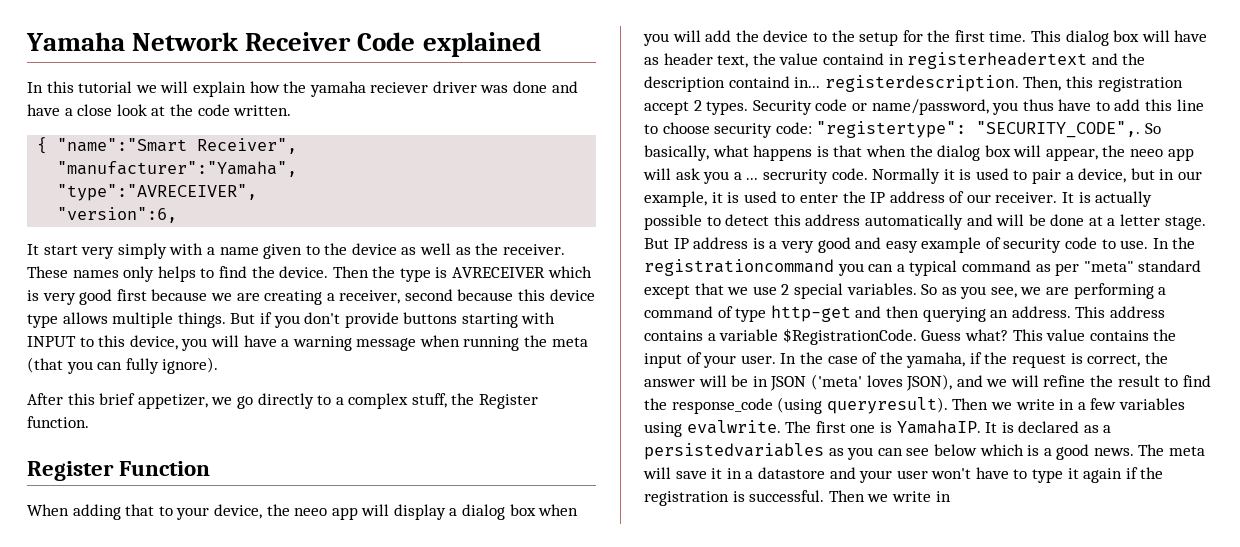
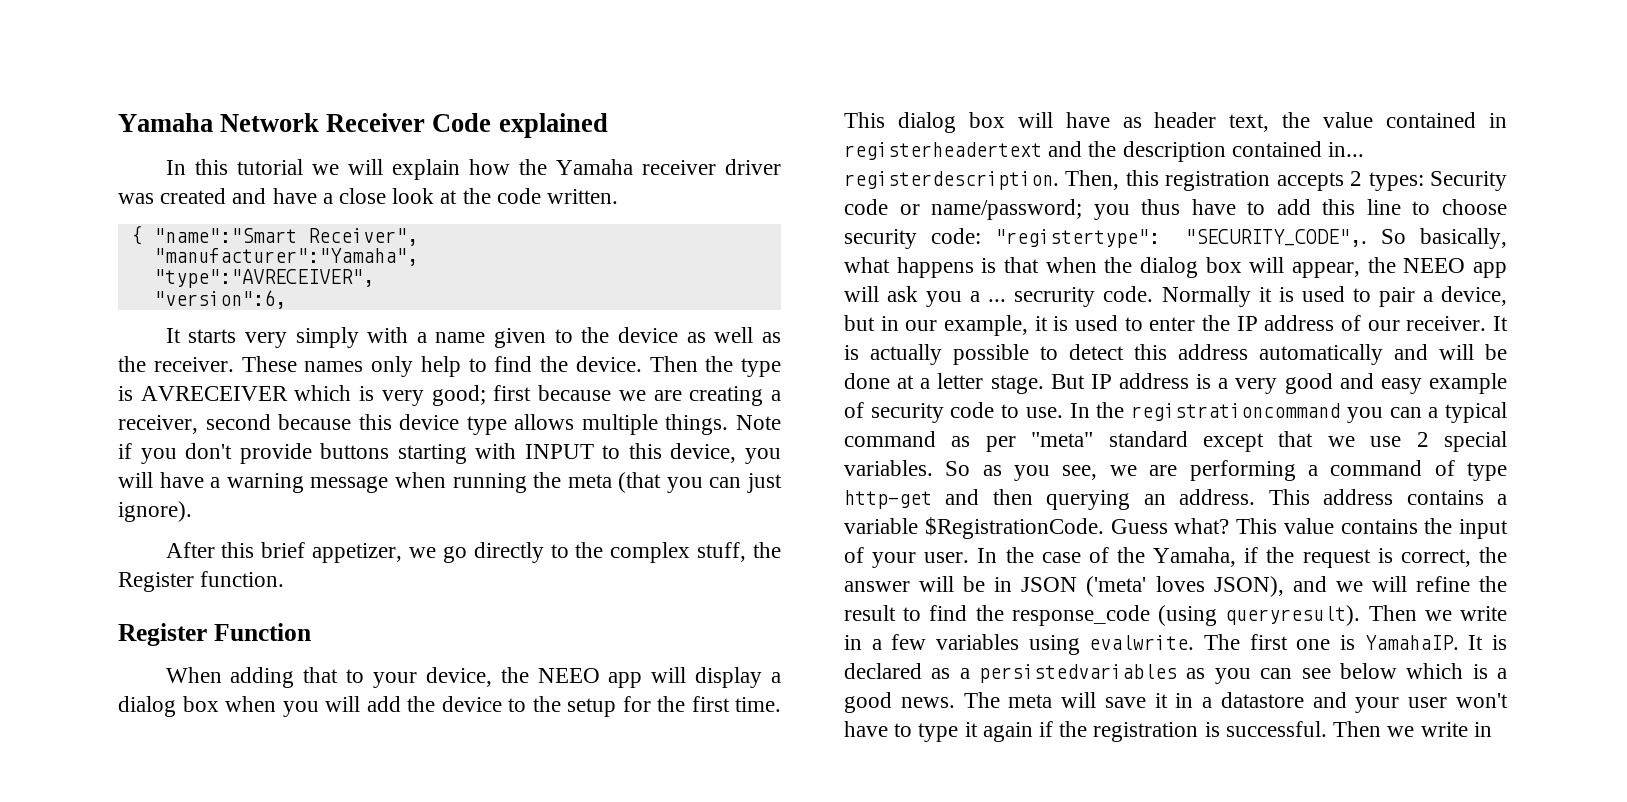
- In this tutorial we will explain how the yamaha reciever driver was done and have a close look at the code written.
+ In this tutorial we will explain how the Yamaha receiver driver was created and have a close look at the code written.
- It start very simply with a name given to the device as well as the receiver.
+ It starts very simply with a name given to the device as well as the receiver.
- These names only helps to find the device.
+ These names only help to find the device.
- Then the type is AVRECEIVER which is very good first because we are creating a receiver, second because this device type allows multiple things.
+ Then the type is AVRECEIVER which is very good; first because we are creating a receiver, second because this device type allows multiple things.
- But if you don't provide buttons starting with INPUT to this device, you will have a warning message when running the meta (that you can fully ignore).
+ Note if you don't provide buttons starting with INPUT to this device, you will have a warning message when running the meta (that you can just ignore).
- After this brief appetizer, we go directly to a complex stuff, the Register function.
+ After this brief appetizer, we go directly to the complex stuff, the Register function.
- When adding that to your device, the neeo app will display a dialog box when you will add the device to the setup for the first time.
+ When adding that to your device, the NEEO app will display a dialog box when you will add the device to the setup for the first time.
- This dialog box will have as header text, the value containd in registerheadertext and the description containd in... registerdescription.
+ This dialog box will have as header text, the value contained in registerheadertext and the description contained in... registerdescription.
- Then, this registration accept 2 types. Security code or name/password, you thus have to add this line to choose security code: "registertype": "SECURITY_CODE",.
+ Then, this registration accepts 2 types: Security code or name/password; you thus have to add this line to choose security code: "registertype": "SECURITY_CODE",.
- So basically, what happens is that when the dialog box will appear, the neeo app will ask you a ... secrurity code.
+ So basically, what happens is that when the dialog box will appear, the NEEO app will ask you a ... secrurity code.
- In the case of the yamaha, if the request is correct, the answer will be in JSON ('meta' loves JSON), and we will refine the result to find the response_code (using queryresult).
+ In the case of the Yamaha, if the request is correct, the answer will be in JSON ('meta' loves JSON), and we will refine the result to find the response_code (using queryresult).

